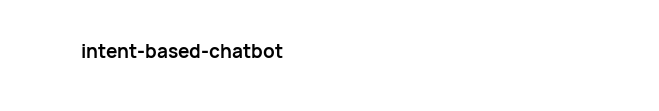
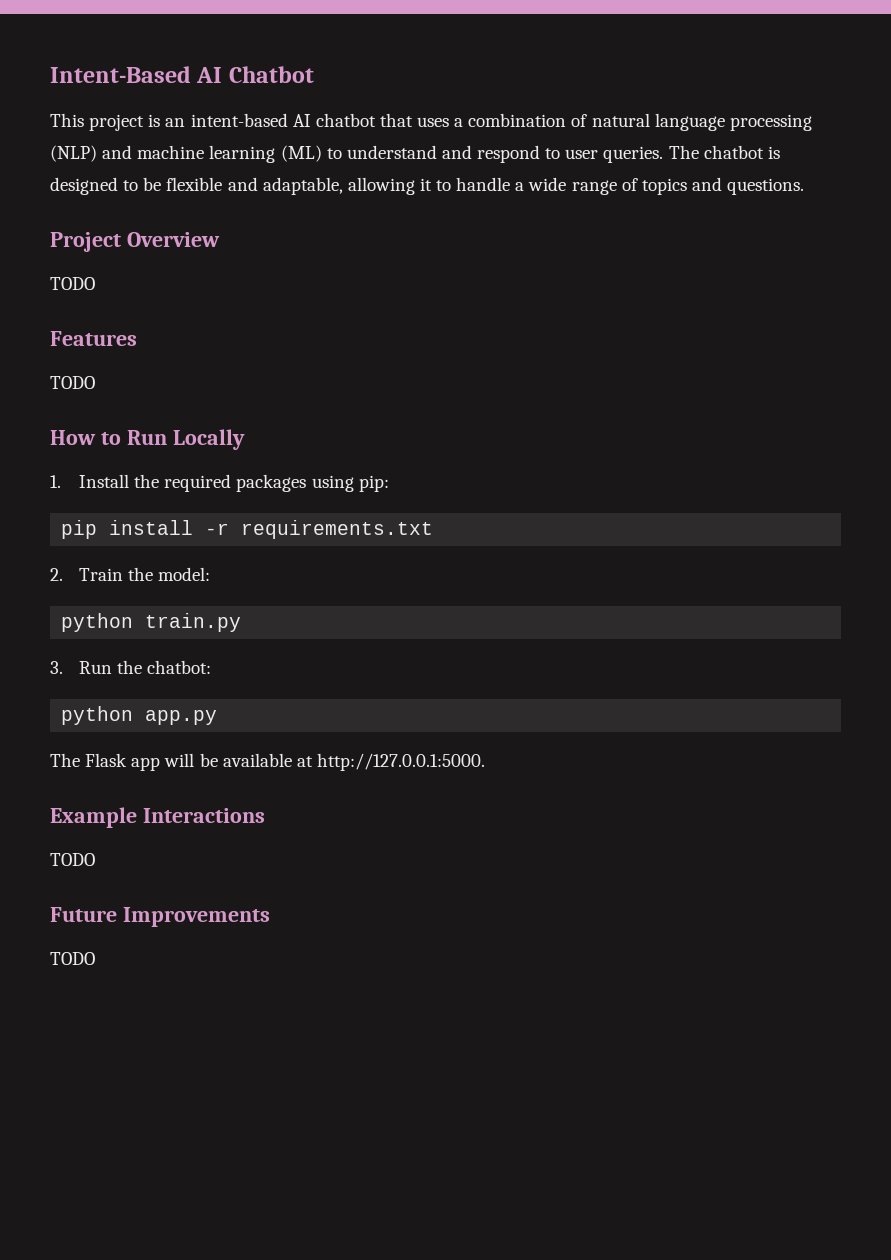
- intent-based-chatbot
+ Intent-Based AI Chatbot
+ This project is an intent-based AI chatbot that uses a combination of natural language processing (NLP) and machine learning (ML) to understand and respond to user queries. The chatbot is designed to be flexible and adaptable, allowing it to handle a wide range of topics and questions.
+ Project Overview
+ TODO
+ Features
+ TODO
+ How to Run Locally
+ 1. Install the required packages using pip:
+ pip install -r requirements.txt
+ 2. Train the model:
+ python train.py
+ 3. Run the chatbot:
+ python app.py
+ The Flask app will be available at http://127.0.0.1:5000.
+ Example Interactions
+ TODO
+ Future Improvements
+ TODO

